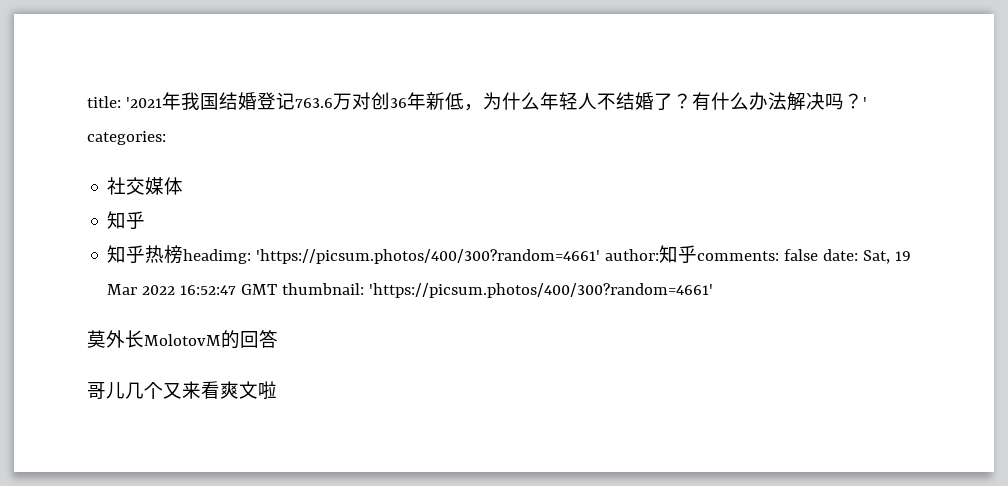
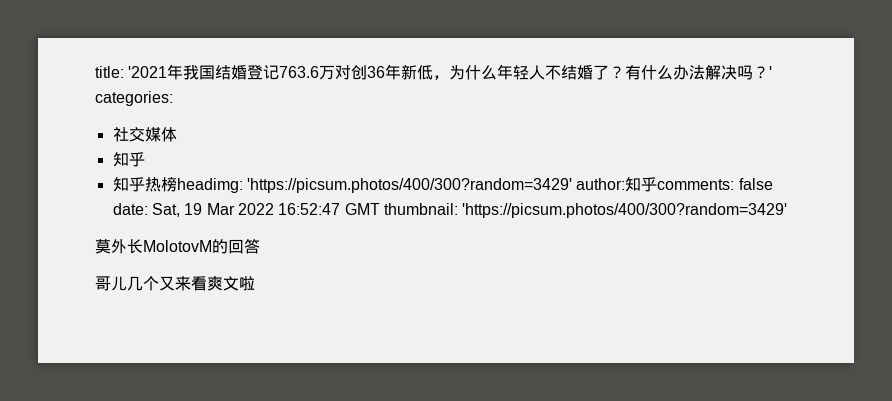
- 知乎热榜headimg: 'https://picsum.photos/400/300?random=4661' author:知乎comments: false date: Sat, 19 Mar 2022 16:52:47 GMT thumbnail: 'https://picsum.photos/400/300?random=4661'
+ 知乎热榜headimg: 'https://picsum.photos/400/300?random=3429' author:知乎comments: false date: Sat, 19 Mar 2022 16:52:47 GMT thumbnail: 'https://picsum.photos/400/300?random=3429'

